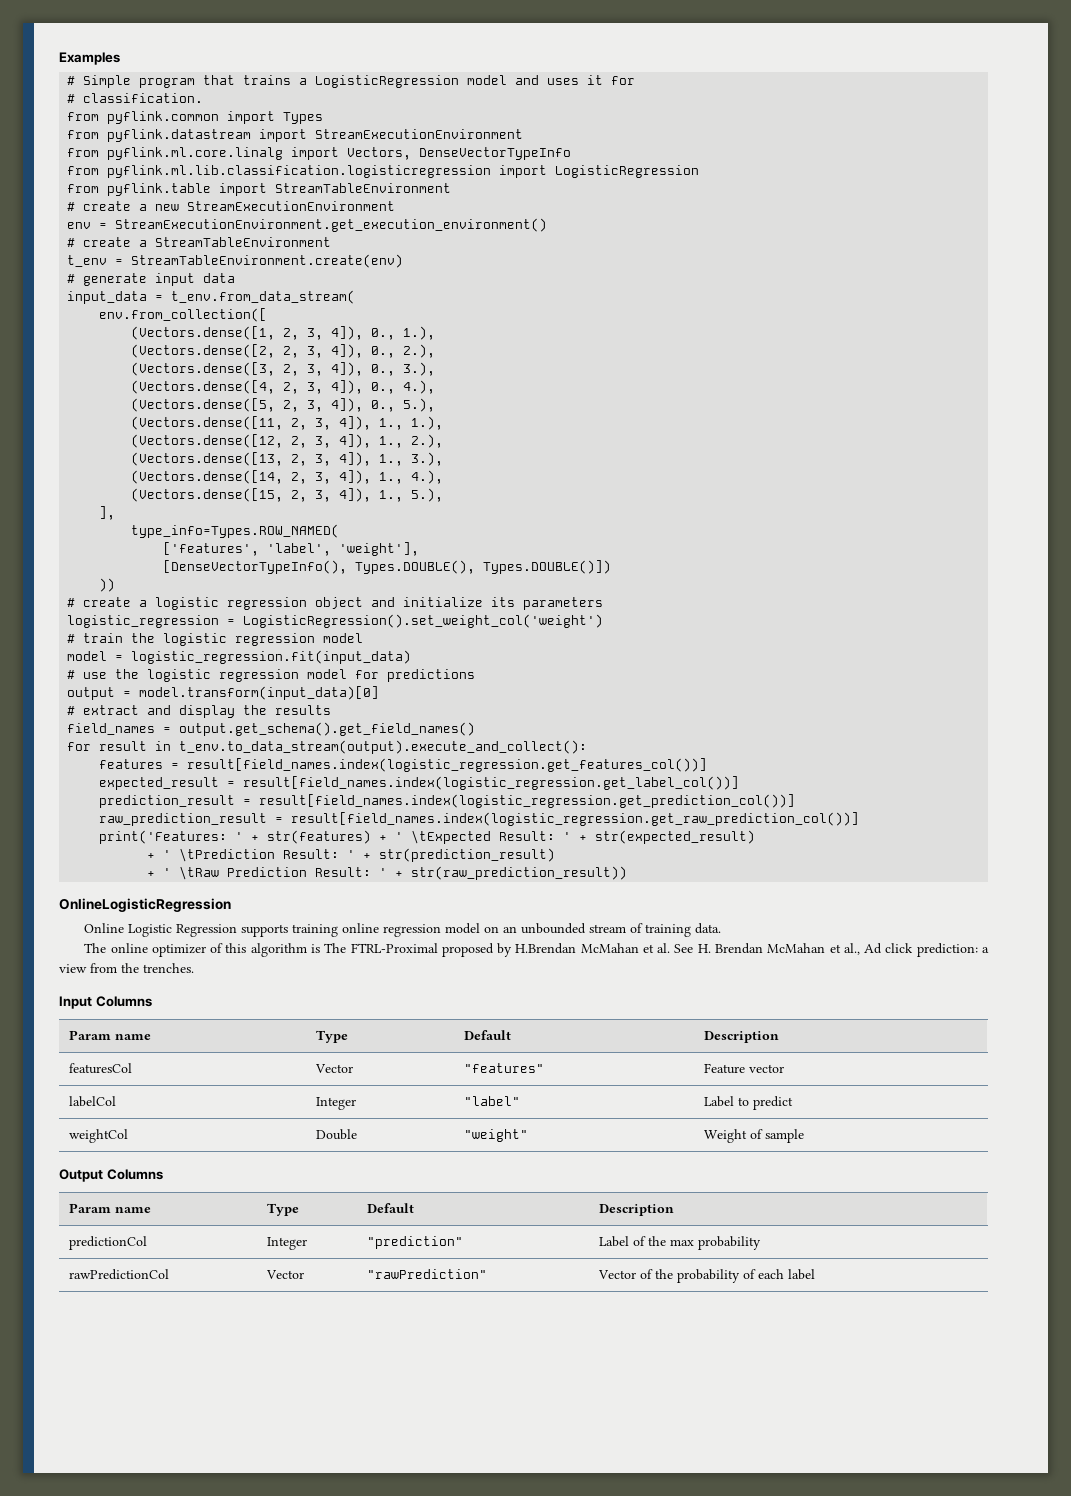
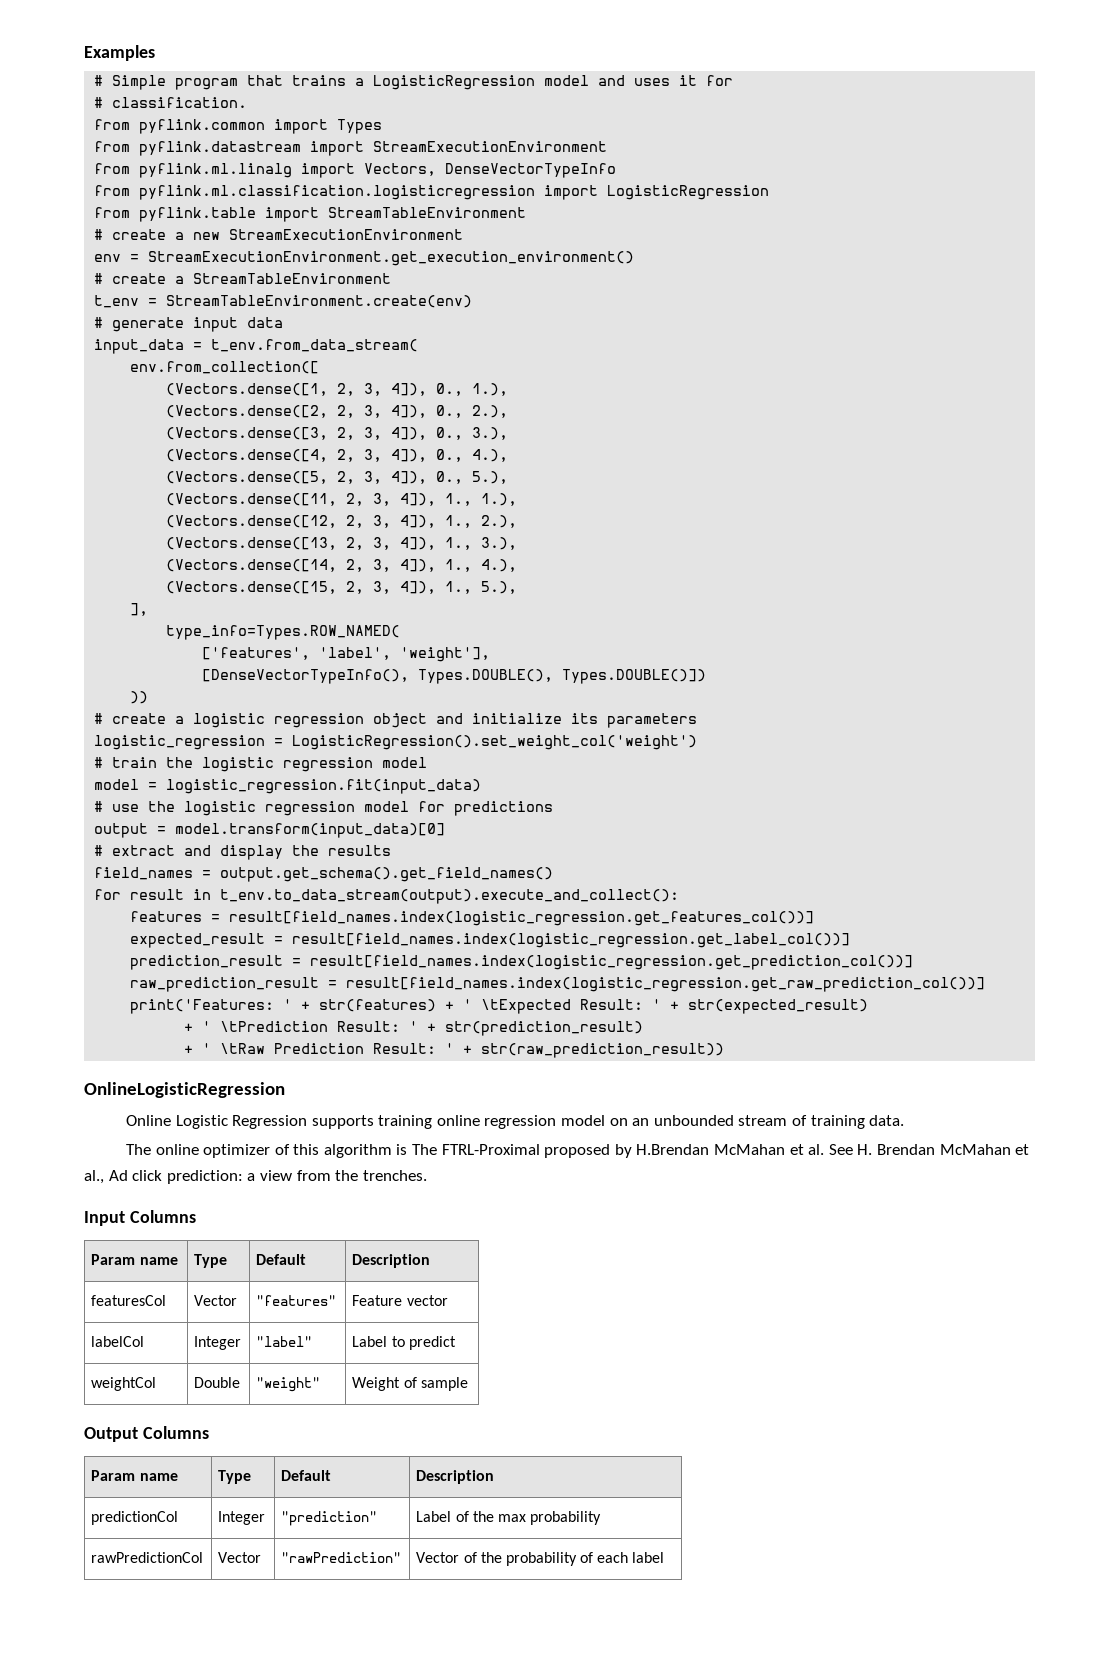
- from pyflink.ml.core.linalg import Vectors, DenseVectorTypeInfo
+ from pyflink.ml.linalg import Vectors, DenseVectorTypeInfo
- from pyflink.ml.lib.classification.logisticregression import LogisticRegression
+ from pyflink.ml.classification.logisticregression import LogisticRegression

